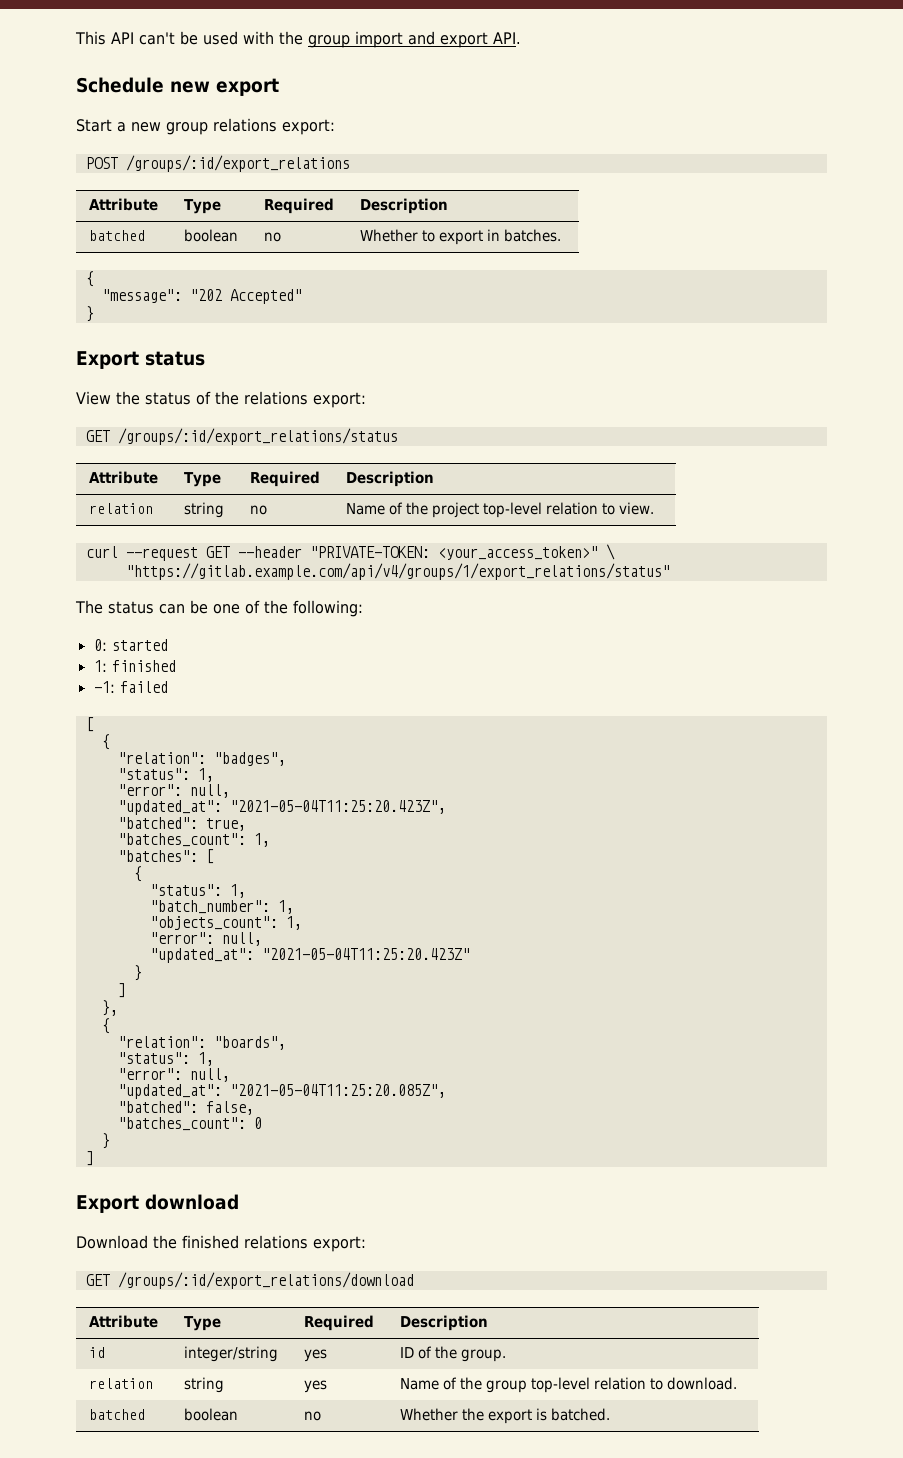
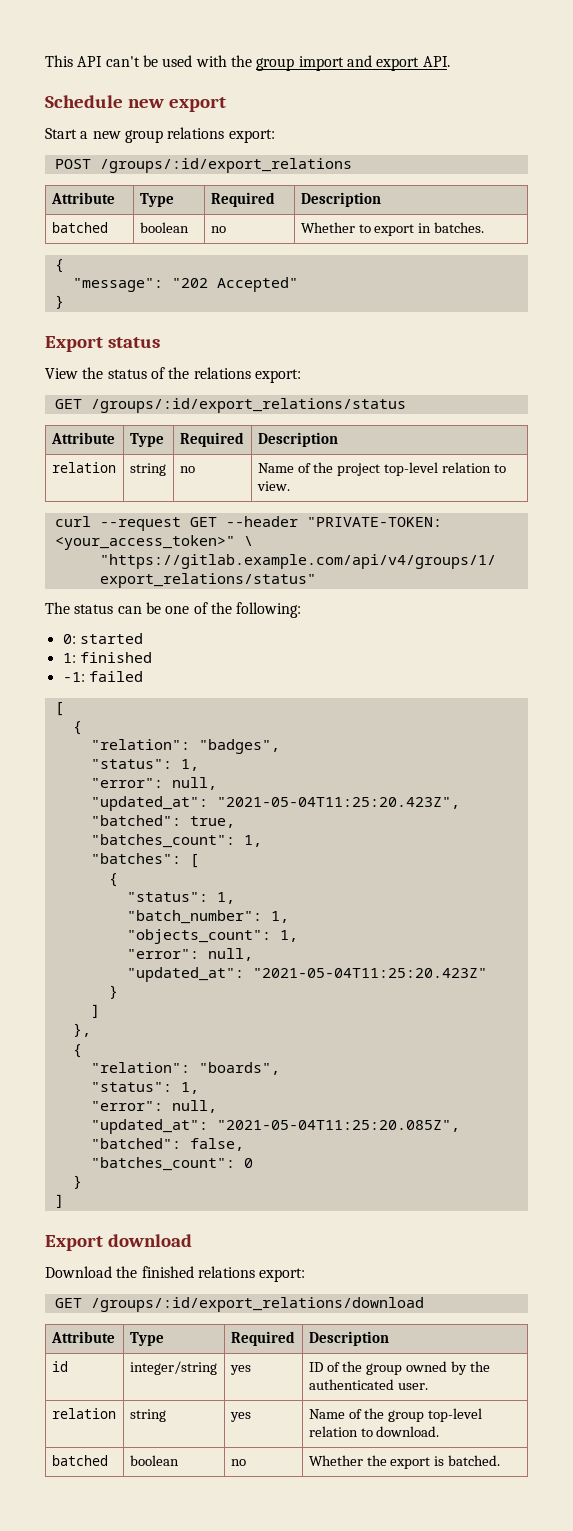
- id | integer/string | yes | ID of the group.
+ id | integer/string | yes | ID of the group owned by the authenticated user.

